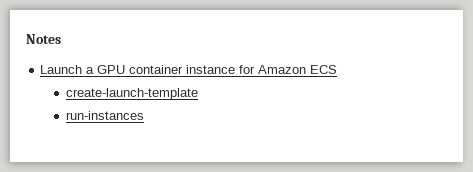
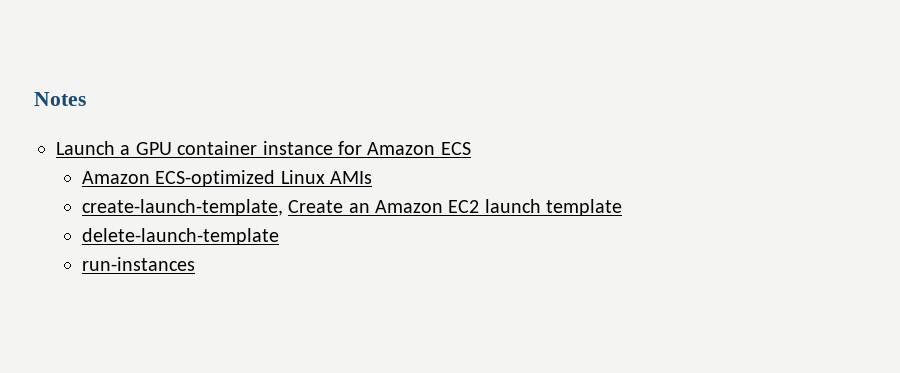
- create-launch-template
+ Amazon ECS-optimized Linux AMIs
+ create-launch-template, Create an Amazon EC2 launch template
+ delete-launch-template

